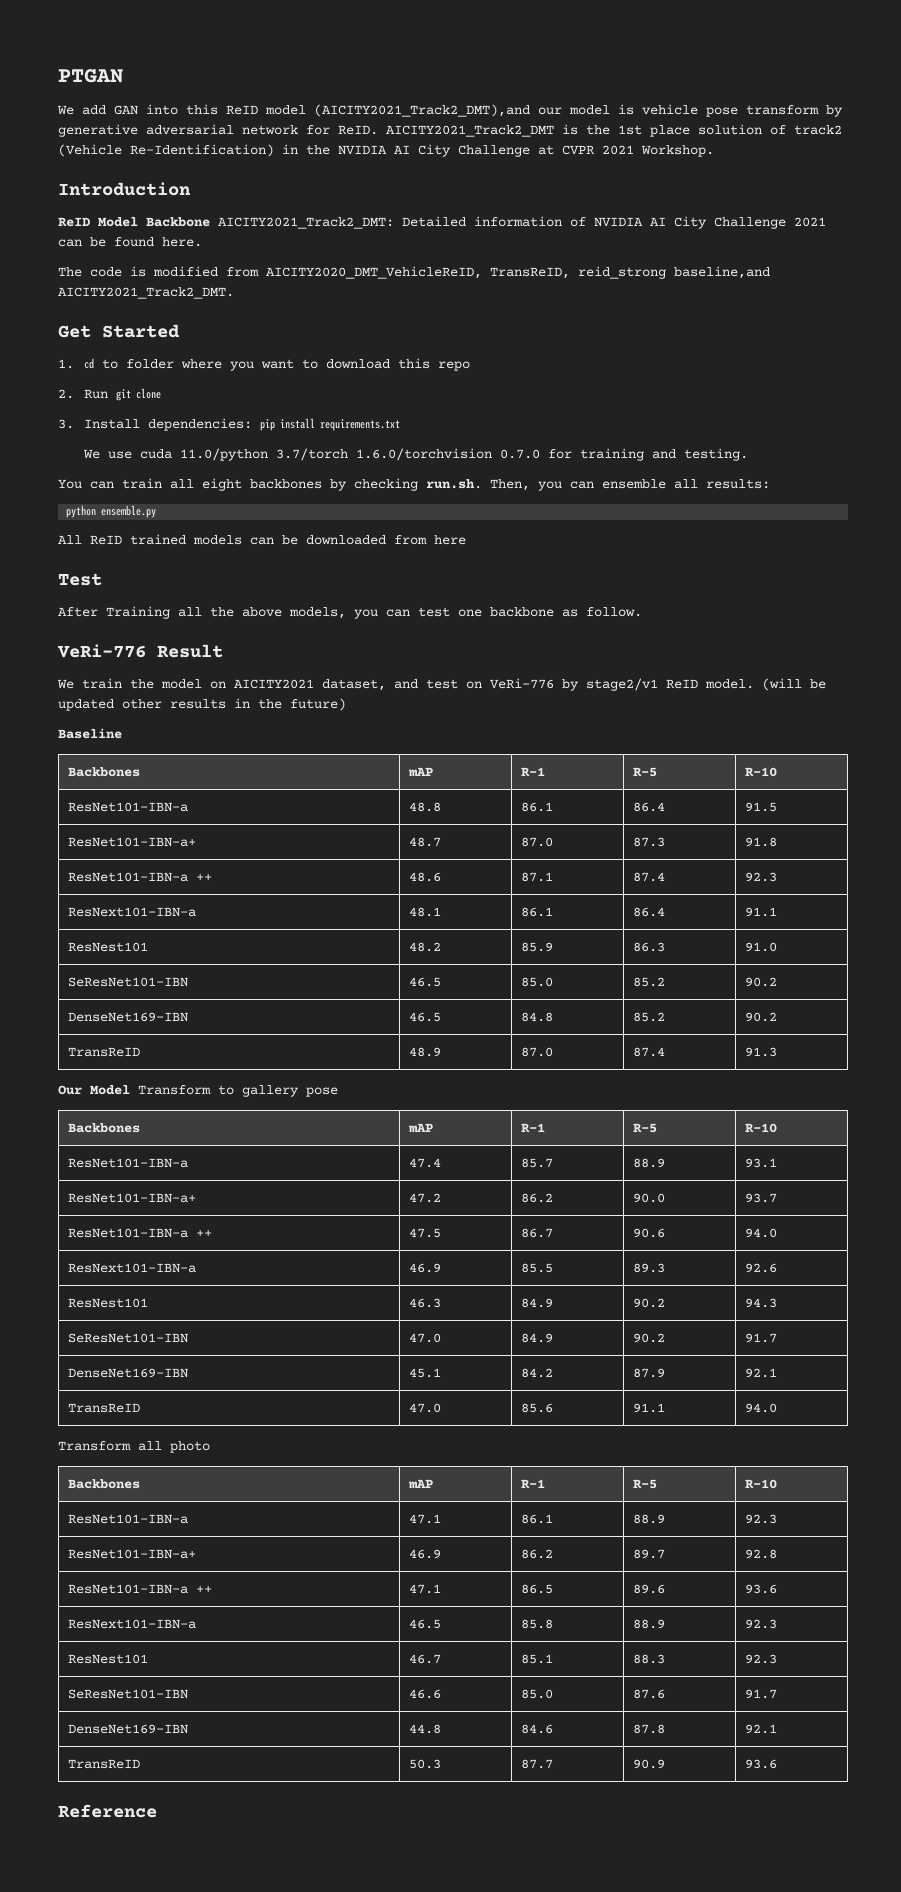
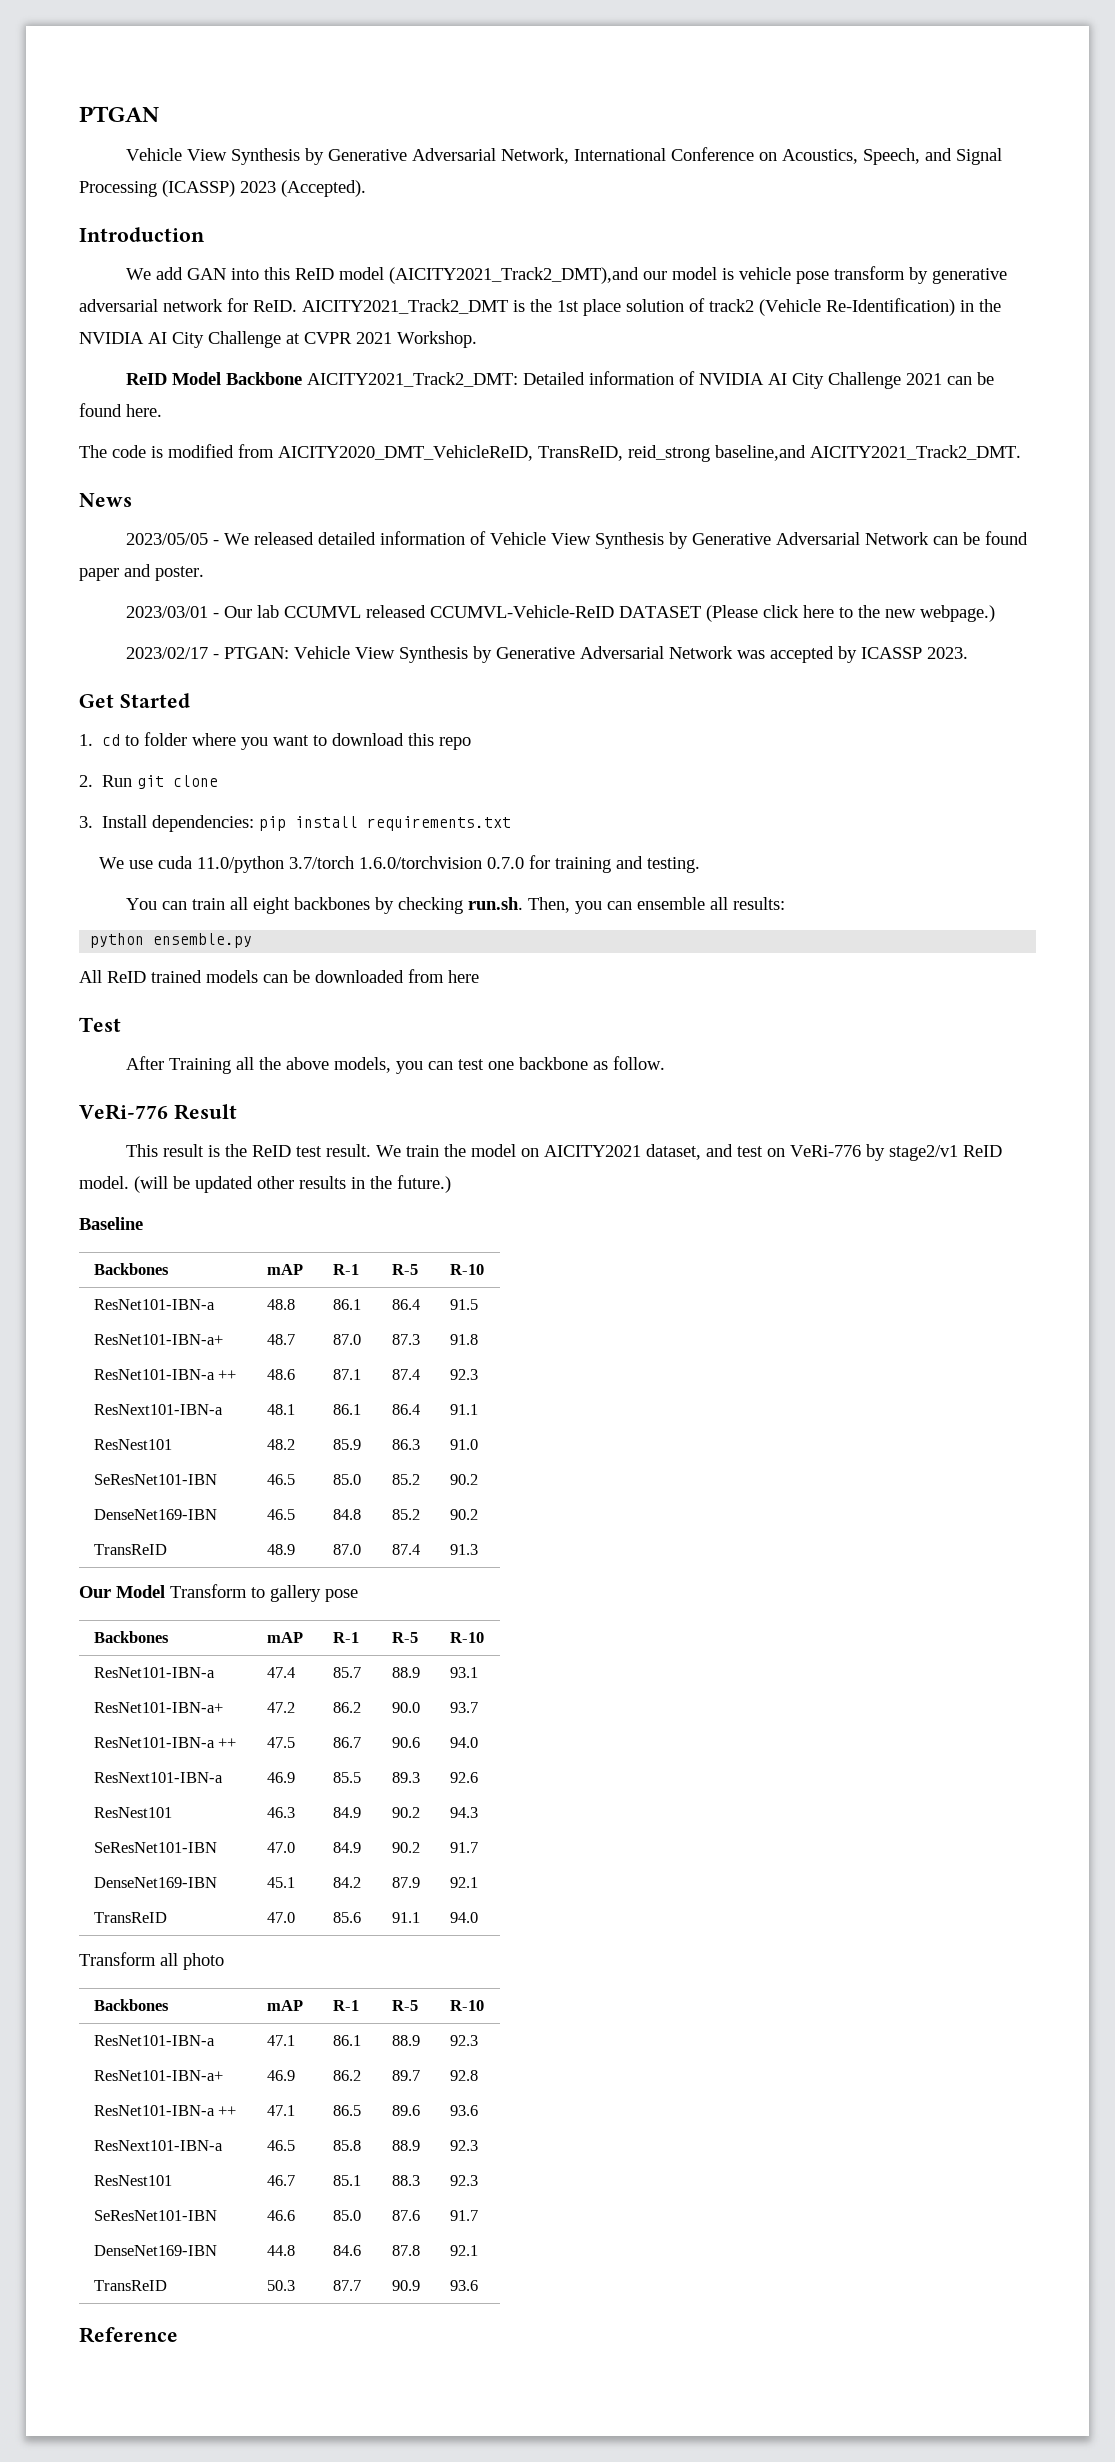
+ Vehicle View Synthesis by Generative Adversarial Network, International Conference on Acoustics, Speech, and Signal Processing (ICASSP) 2023 (Accepted).
+ Introduction
- Introduction
+ News
+ 2023/05/05 - We released detailed information of Vehicle View Synthesis by Generative Adversarial Network can be found paper and poster.
+ 2023/03/01 - Our lab CCUMVL released CCUMVL-Vehicle-ReID DATASET (Please click here to the new webpage.)
+ 2023/02/17 - PTGAN: Vehicle View Synthesis by Generative Adversarial Network was accepted by ICASSP 2023.
+ This result is the ReID test result.
- (will be updated other results in the future)
+ (will be updated other results in the future.)

